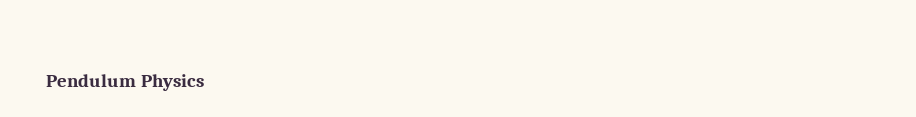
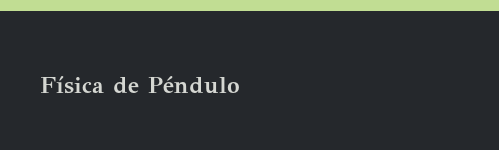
- Pendulum Physics
+ Física de Péndulo

